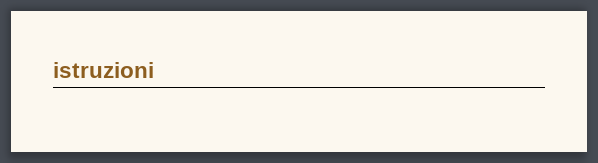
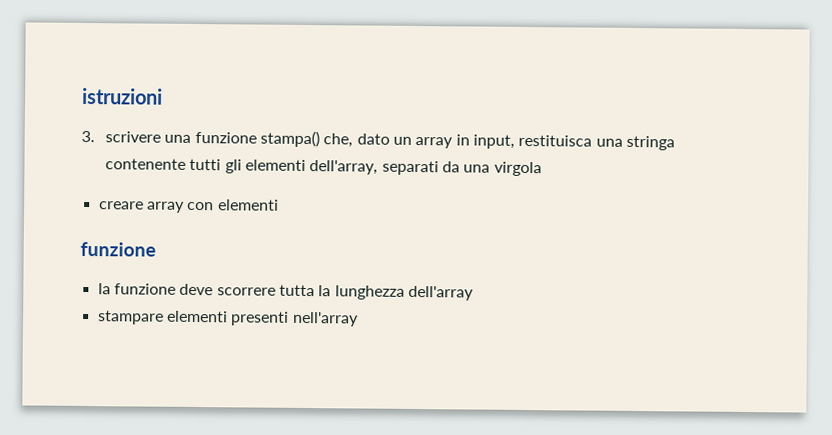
+ 3. scrivere una funzione stampa() che, dato un array in input, restituisca una stringa contenente tutti gli elementi dell'array, separati da una virgola
+ creare array con elementi
+ funzione
+ la funzione deve scorrere tutta la lunghezza dell'array
+ stampare elementi presenti nell'array

